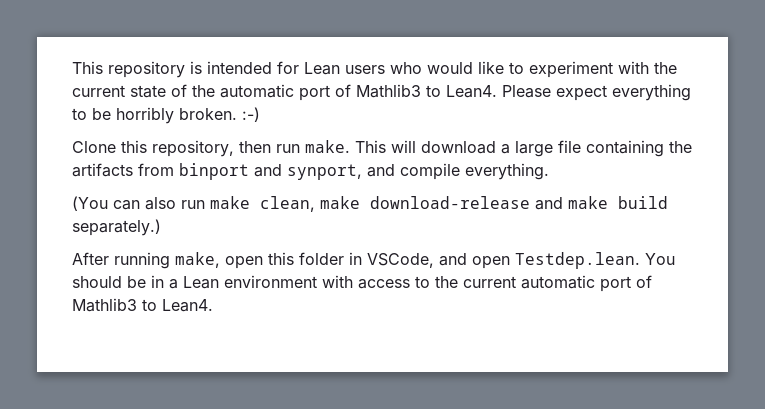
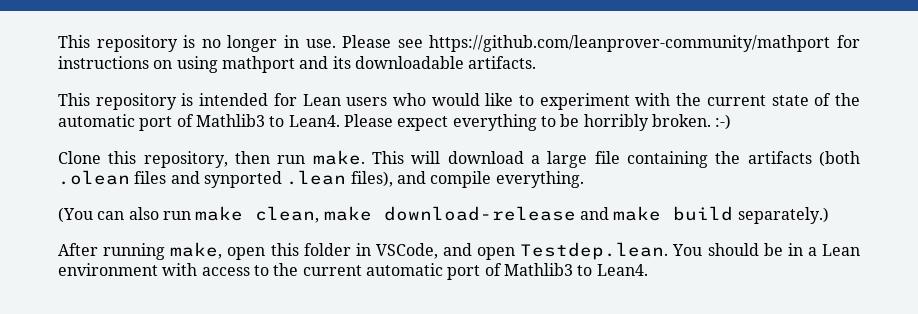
+ This repository is no longer in use. Please see https://github.com/leanprover-community/mathport for instructions on using mathport and its downloadable artifacts.
- This will download a large file containing the artifacts from binport and synport, and compile everything.
+ This will download a large file containing the artifacts (both .olean files and synported .lean files), and compile everything.

